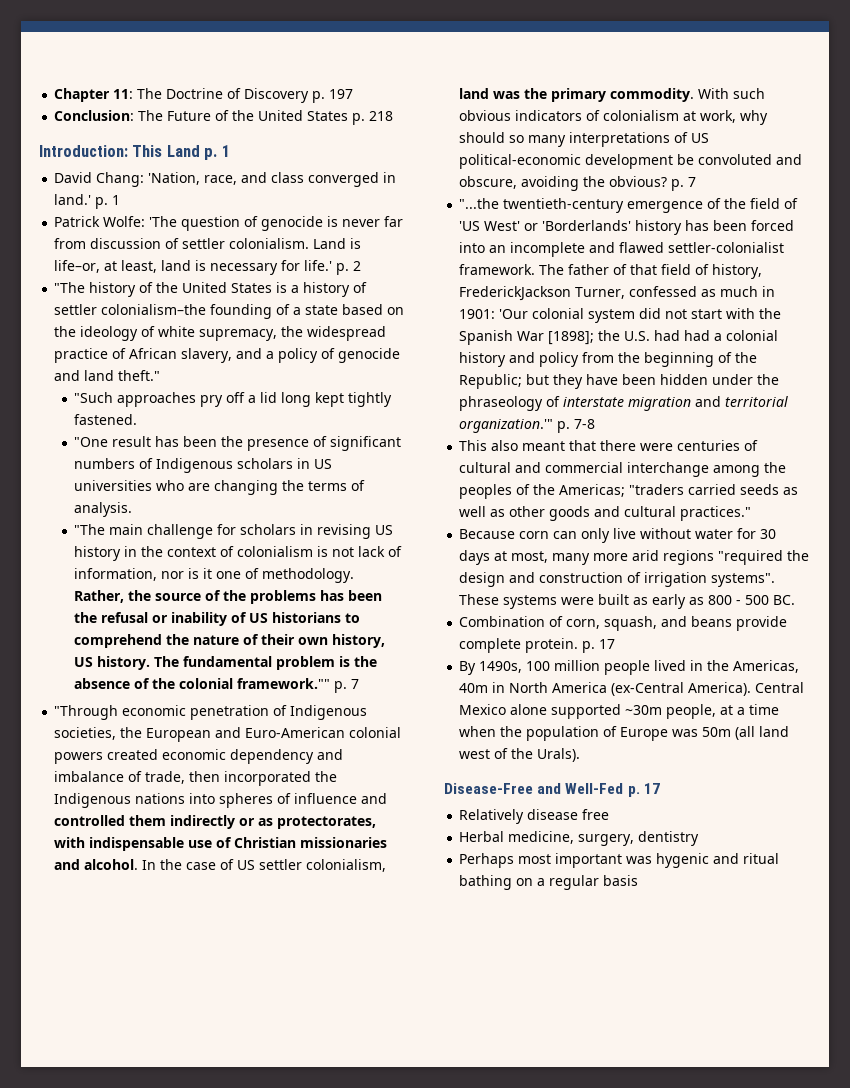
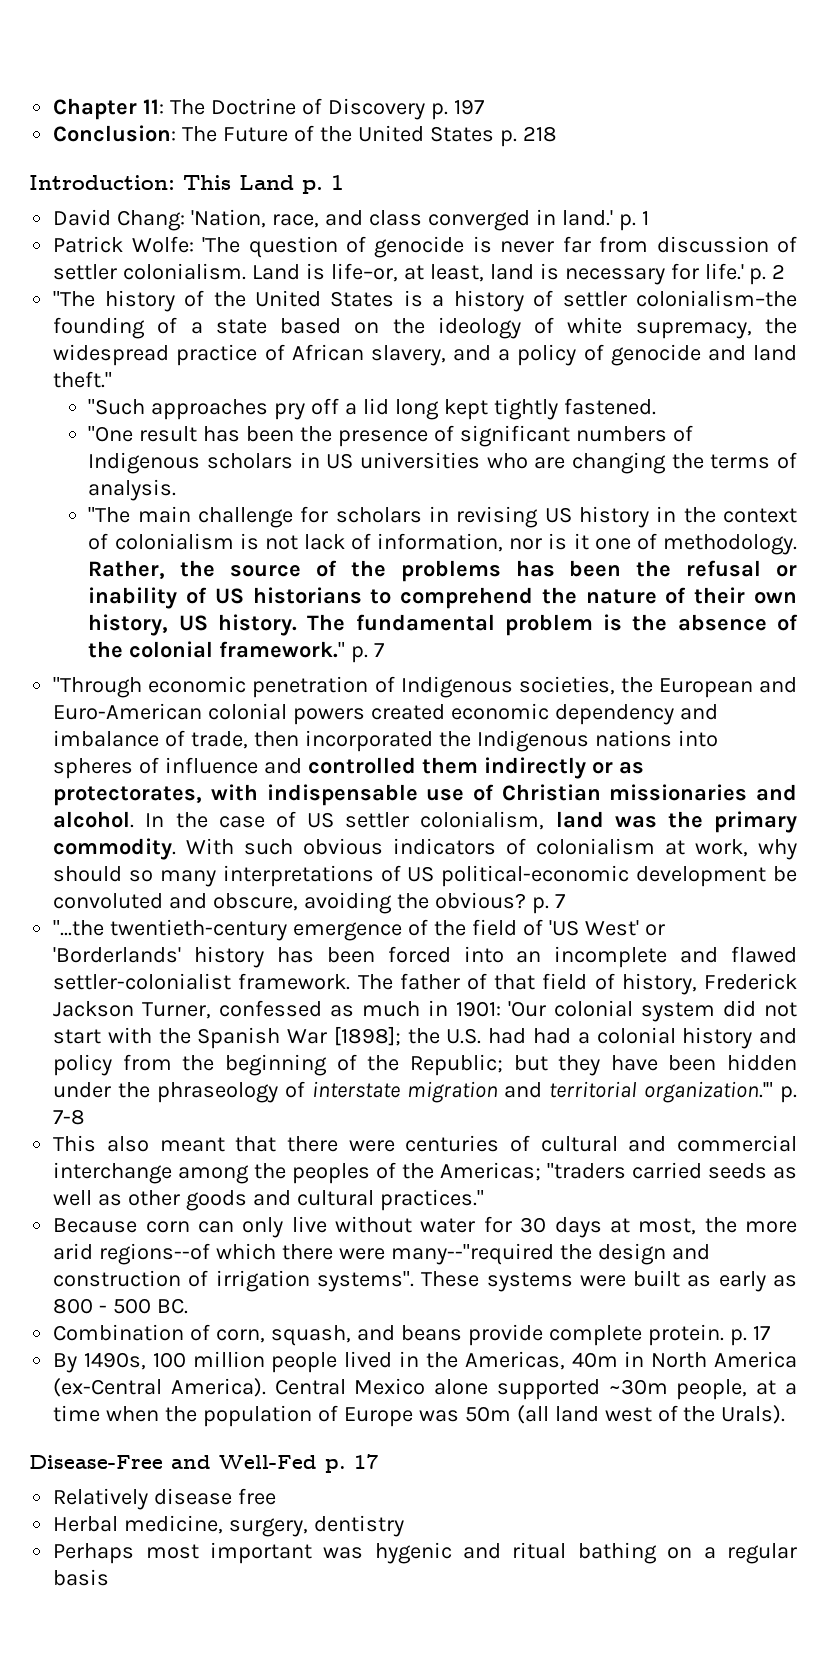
- The fundamental problem is the absence of the colonial framework."" p. 7
+ The fundamental problem is the absence of the colonial framework." p. 7
- The father of that field of history, FrederickJackson Turner, confessed as much in 1901: 'Our colonial system did not start with the Spanish War [1898]; the U.S. had had a colonial history and policy from the beginning of the Republic; but they have been hidden under the phraseology of interstate migration and territorial organization.'" p. 7-8
+ The father of that field of history, Frederick Jackson Turner, confessed as much in 1901: 'Our colonial system did not start with the Spanish War [1898]; the U.S. had had a colonial history and policy from the beginning of the Republic; but they have been hidden under the phraseology of interstate migration and territorial organization.'" p. 7-8
- Because corn can only live without water for 30 days at most, many more arid regions "required the design and construction of irrigation systems".
+ Because corn can only live without water for 30 days at most, the more arid regions--of which there were many--"required the design and construction of irrigation systems".

